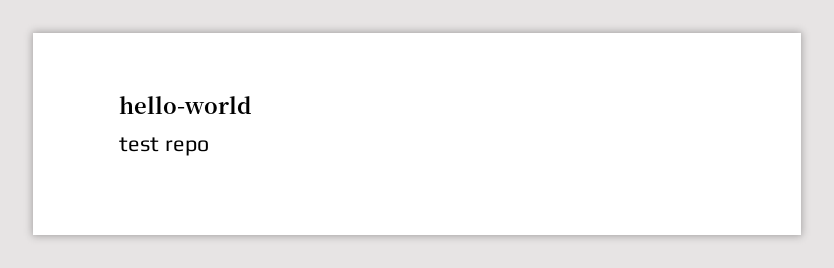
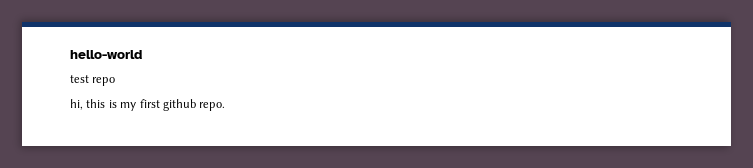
+ hi, this is my first github repo.

